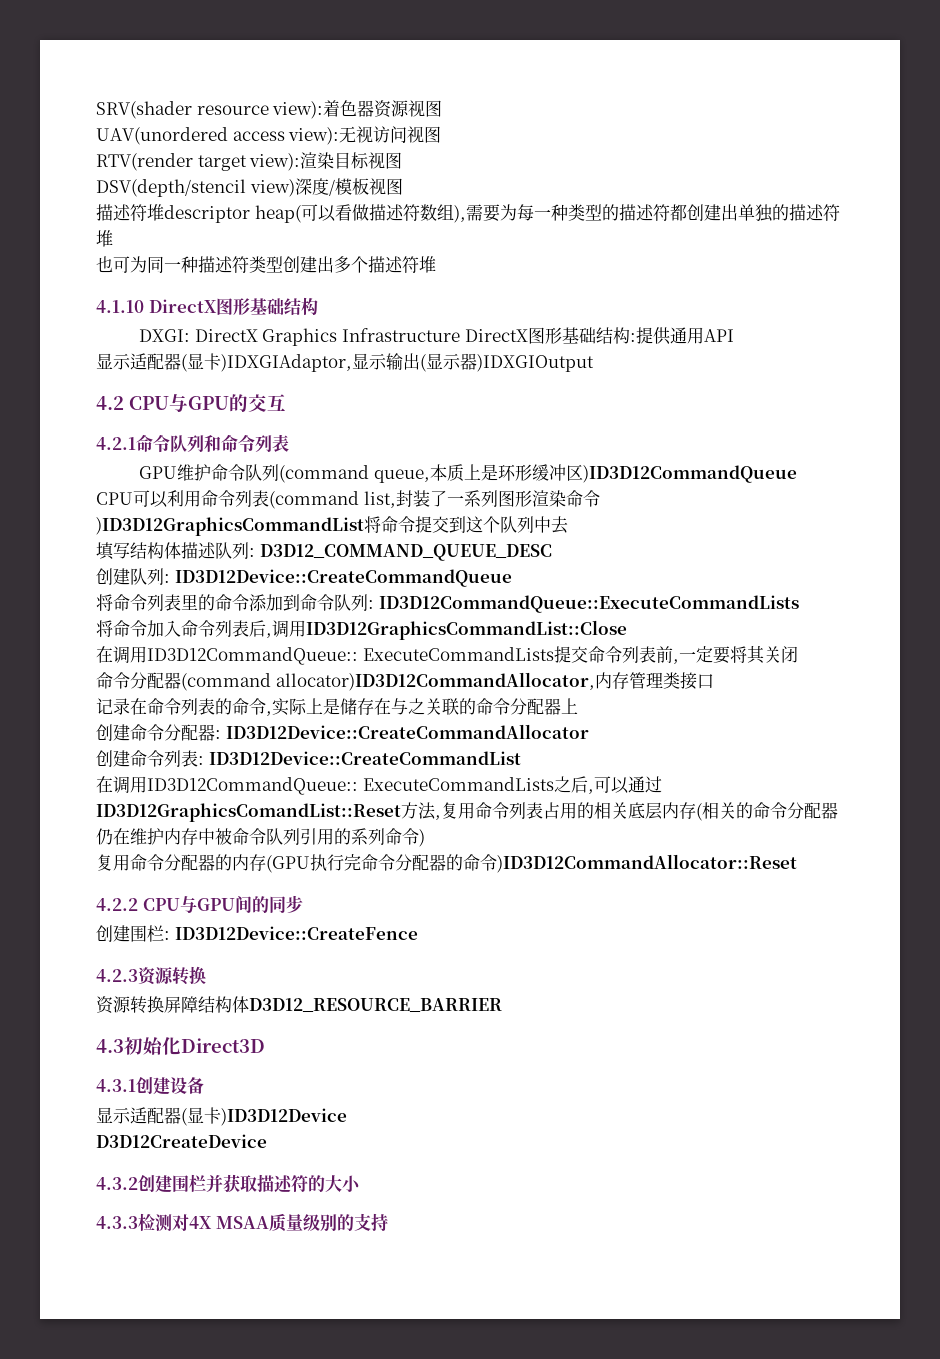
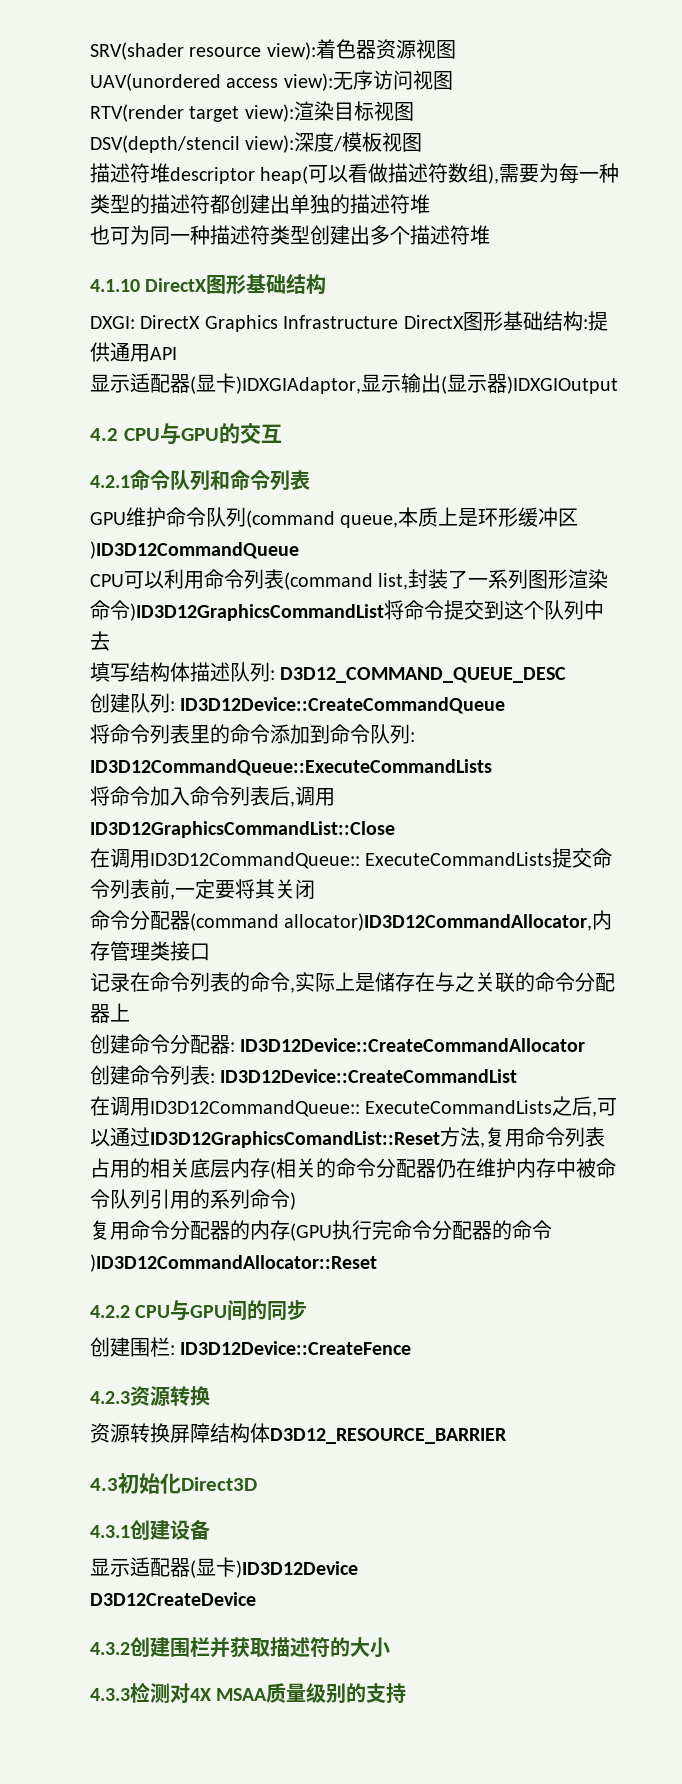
- UAV(unordered access view):无视访问视图
+ UAV(unordered access view):无序访问视图
- DSV(depth/stencil view)深度/模板视图
+ DSV(depth/stencil view):深度/模板视图

